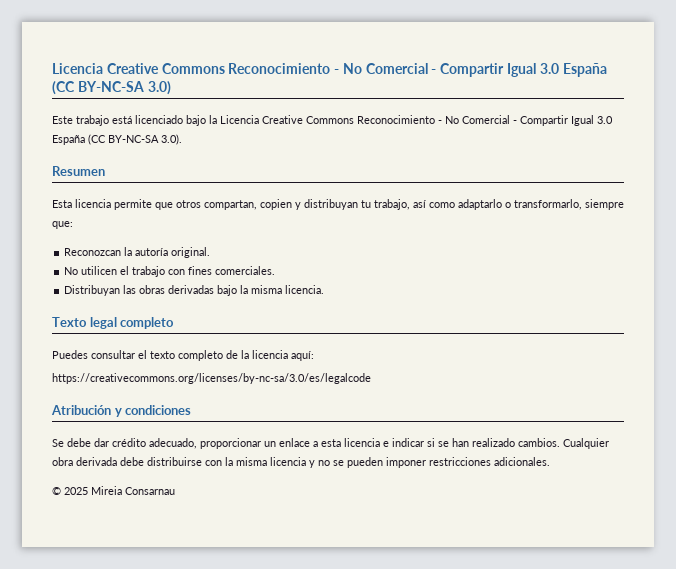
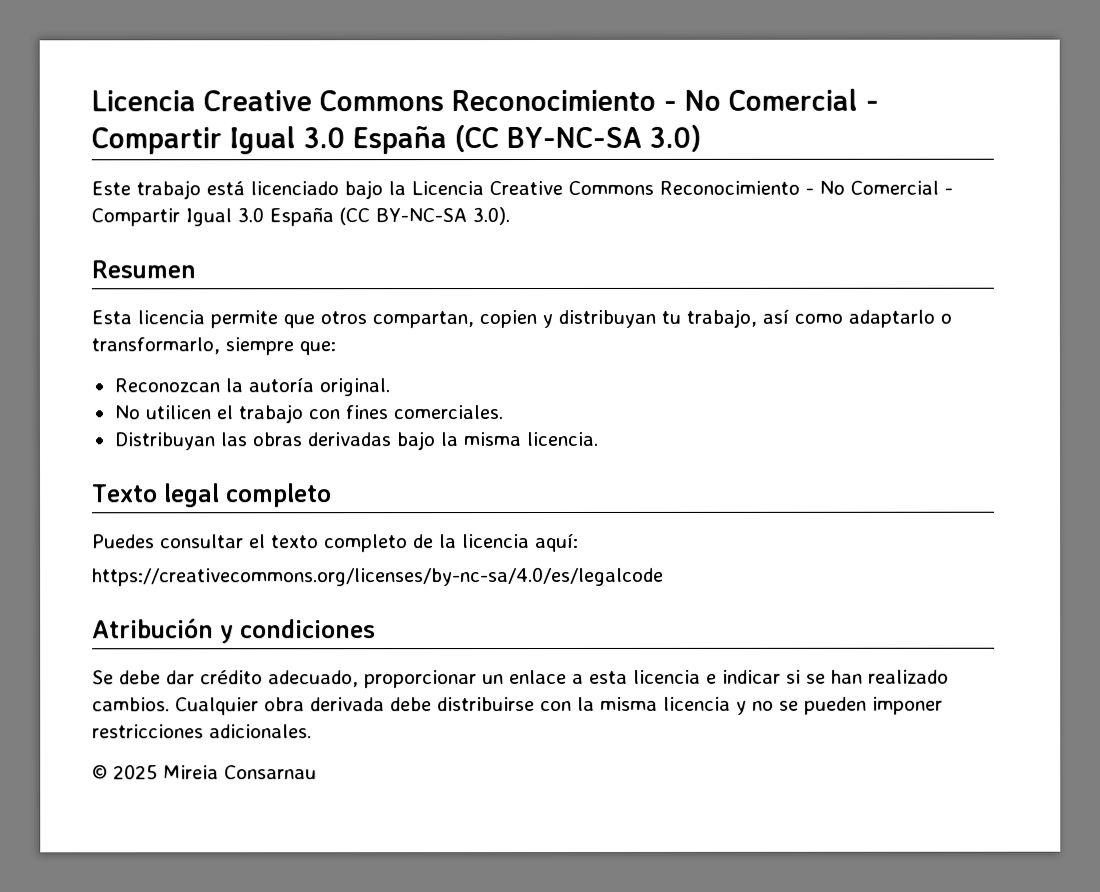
- https://creativecommons.org/licenses/by-nc-sa/3.0/es/legalcode
+ https://creativecommons.org/licenses/by-nc-sa/4.0/es/legalcode

